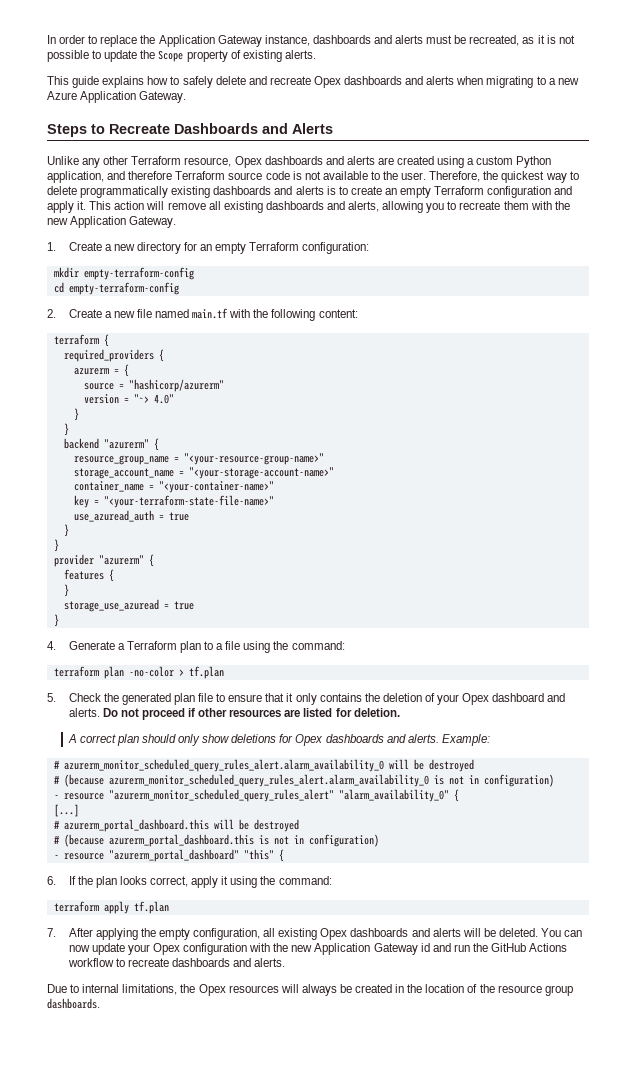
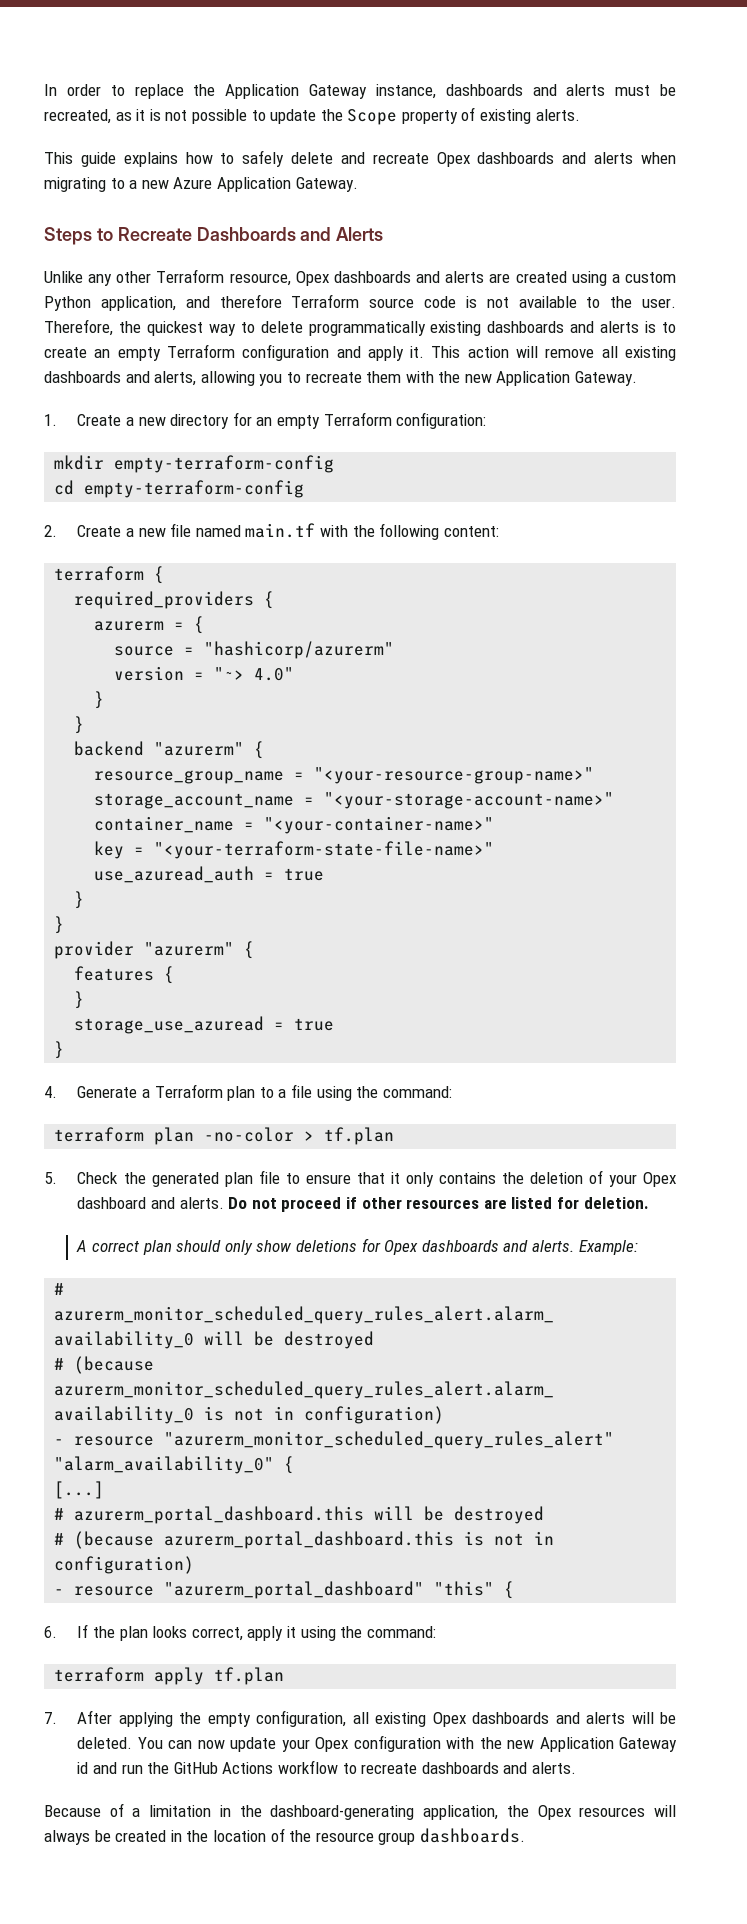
- Due to internal limitations, the Opex resources will always be created in the location of the resource group dashboards.
+ Because of a limitation in the dashboard-generating application, the Opex resources will always be created in the location of the resource group dashboards.

